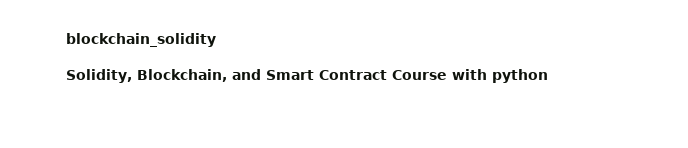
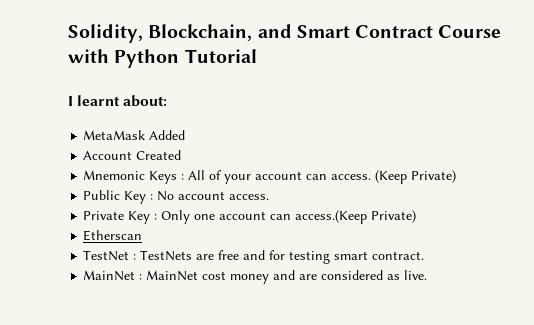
- blockchain_solidity
- Solidity, Blockchain, and Smart Contract Course with python
+ Solidity, Blockchain, and Smart Contract Course with Python Tutorial
+ I learnt about:
+ MetaMask Added
+ Account Created
+ Mnemonic Keys : All of your account can access. (Keep Private)
+ Public Key : No account access.
+ Private Key : Only one account can access.(Keep Private)
+ Etherscan
+ TestNet : TestNets are free and for testing smart contract.
+ MainNet : MainNet cost money and are considered as live.

